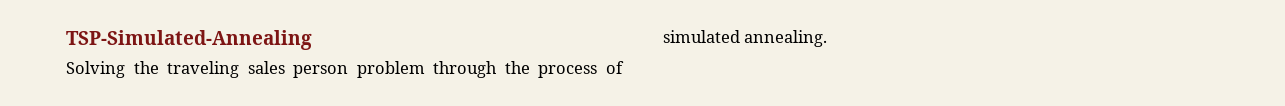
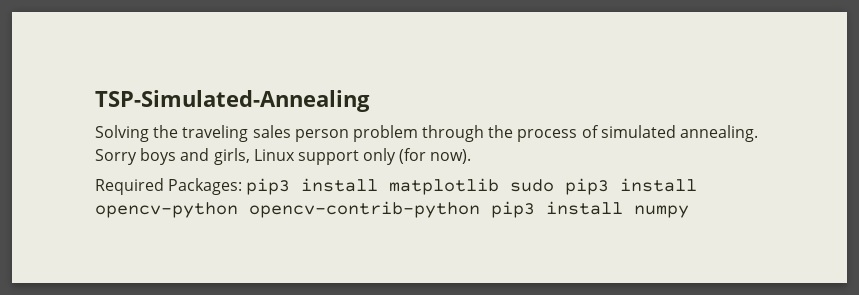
+ Sorry boys and girls, Linux support only (for now).
+ Required Packages: pip3 install matplotlib sudo pip3 install opencv-python opencv-contrib-python pip3 install numpy

